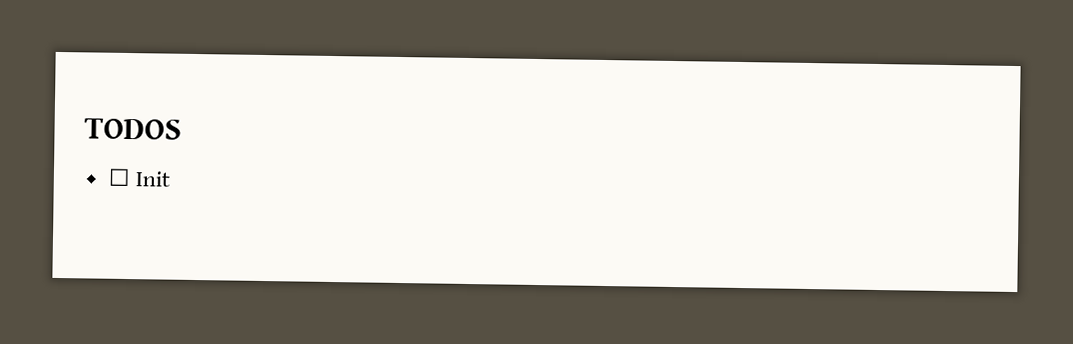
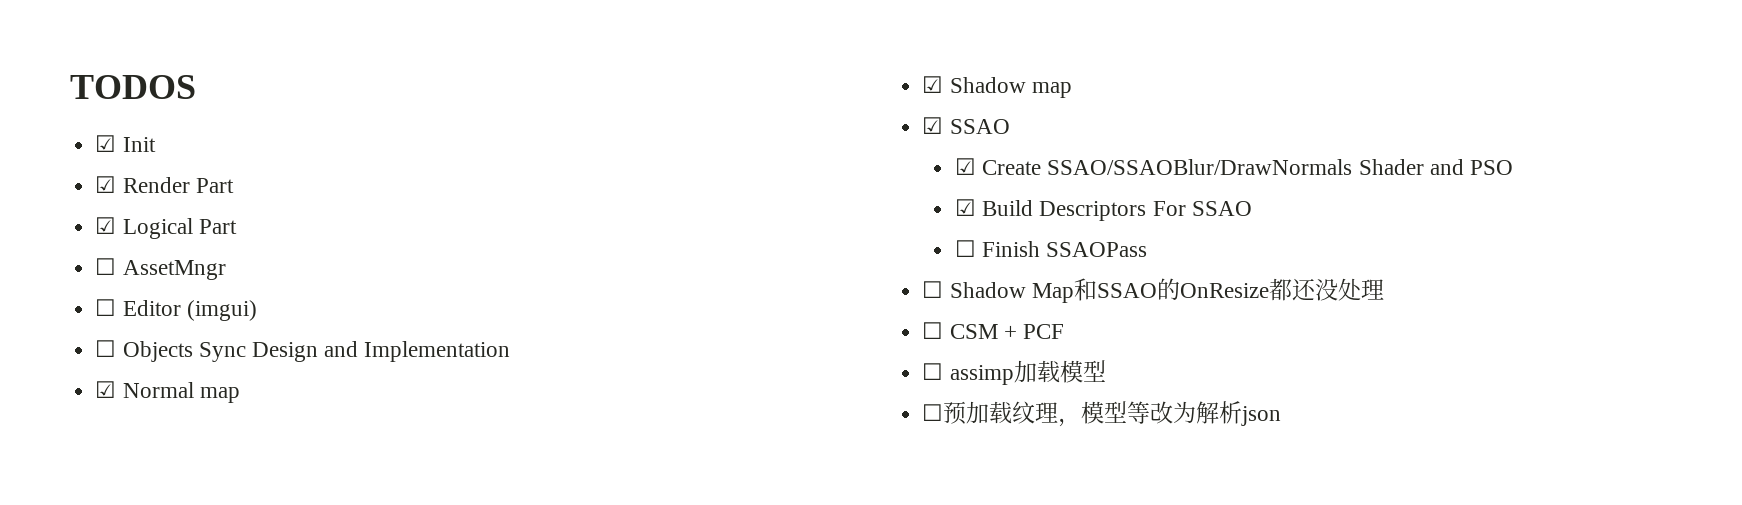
- ☐ Init
+ ☑ Init
+ ☑ Render Part
+ ☑ Logical Part
+ ☐ AssetMngr
+ ☐ Editor (imgui)
+ ☐ Objects Sync Design and Implementation
+ ☑ Normal map
+ ☑ Shadow map
+ ☑ SSAO
+ ☑ Create SSAO/SSAOBlur/DrawNormals Shader and PSO
+ ☑ Build Descriptors For SSAO
+ ☐ Finish SSAOPass
+ ☐ Shadow Map和SSAO的OnResize都还没处理
+ ☐ CSM + PCF
+ ☐ assimp加载模型
+ ☐预加载纹理，模型等改为解析json

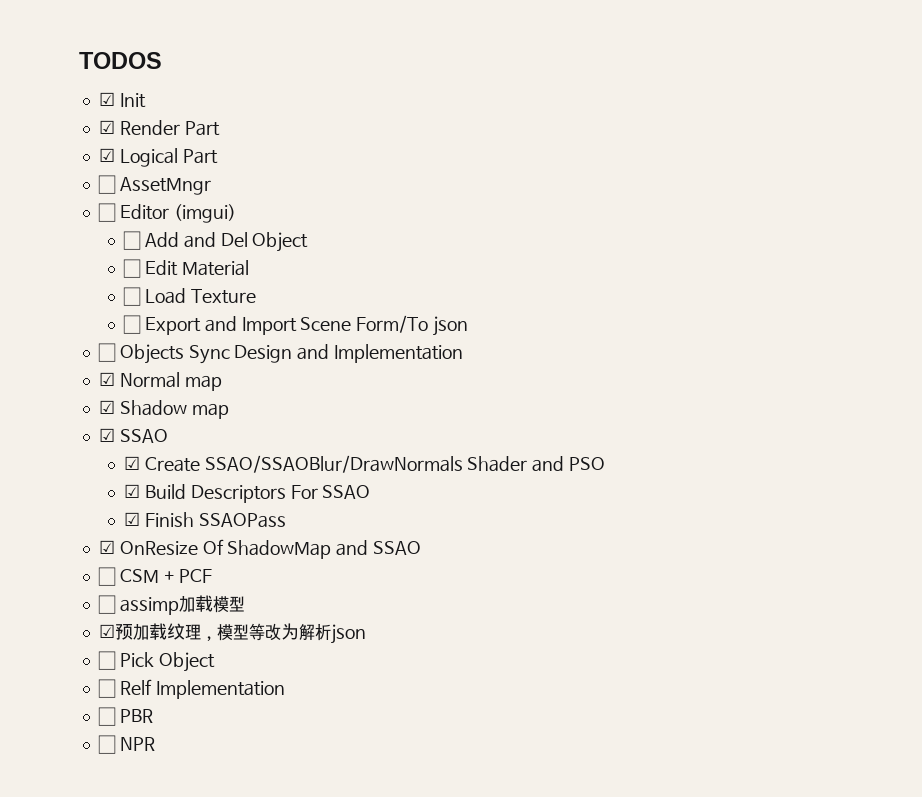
+ ☐ Add and Del Object
+ ☐ Edit Material
+ ☐ Load Texture
+ ☐ Export and Import Scene Form/To json
- ☐ Finish SSAOPass
+ ☑ Finish SSAOPass
- ☐ Shadow Map和SSAO的OnResize都还没处理
+ ☑ OnResize Of ShadowMap and SSAO
- ☐预加载纹理，模型等改为解析json
+ ☑预加载纹理，模型等改为解析json
+ ☐ Pick Object
+ ☐ Relf Implementation
+ ☐ PBR
+ ☐ NPR

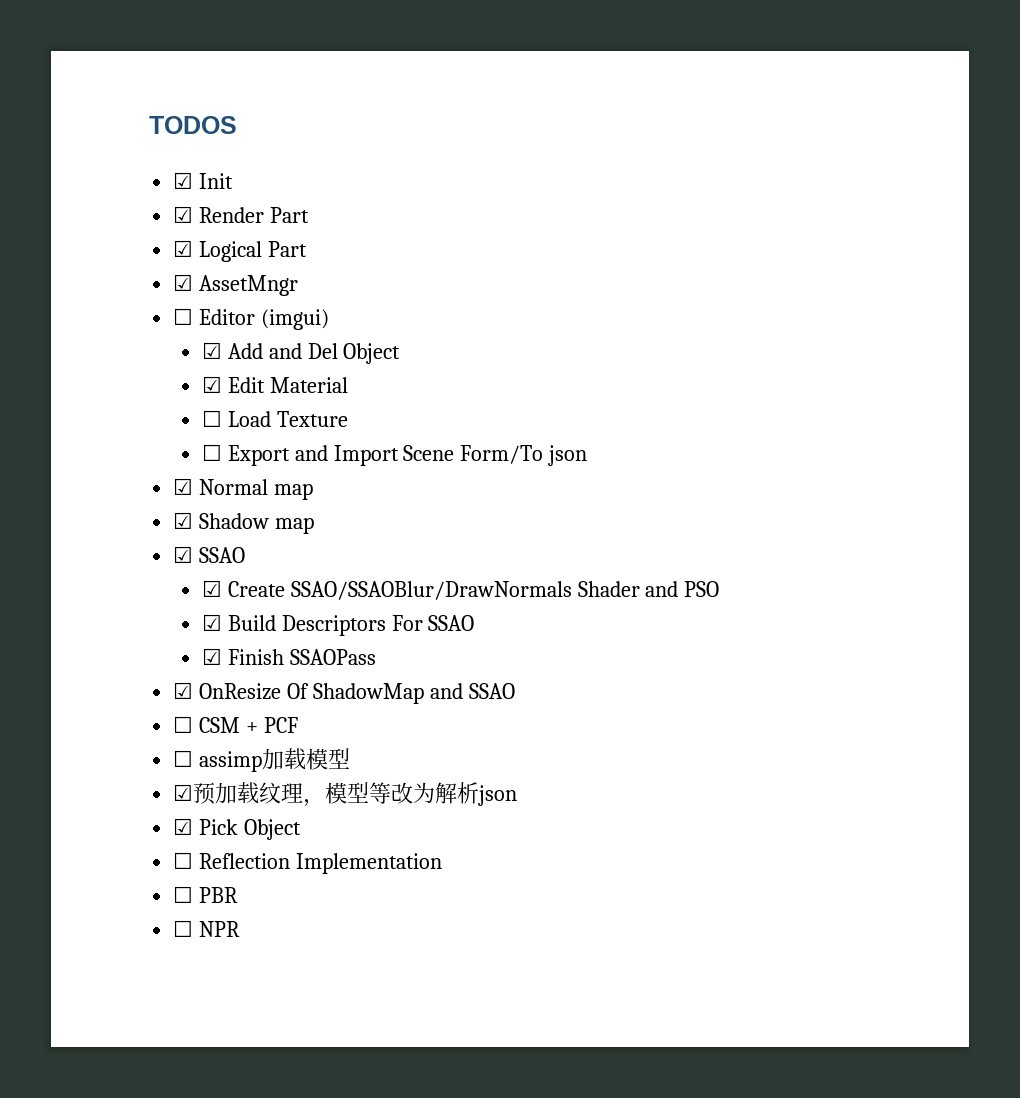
- ☐ AssetMngr
+ ☑ AssetMngr
- ☐ Add and Del Object
+ ☑ Add and Del Object
- ☐ Edit Material
+ ☑ Edit Material
- ☐ Objects Sync Design and Implementation
- ☐ Pick Object
+ ☑ Pick Object
- ☐ Relf Implementation
+ ☐ Reflection Implementation

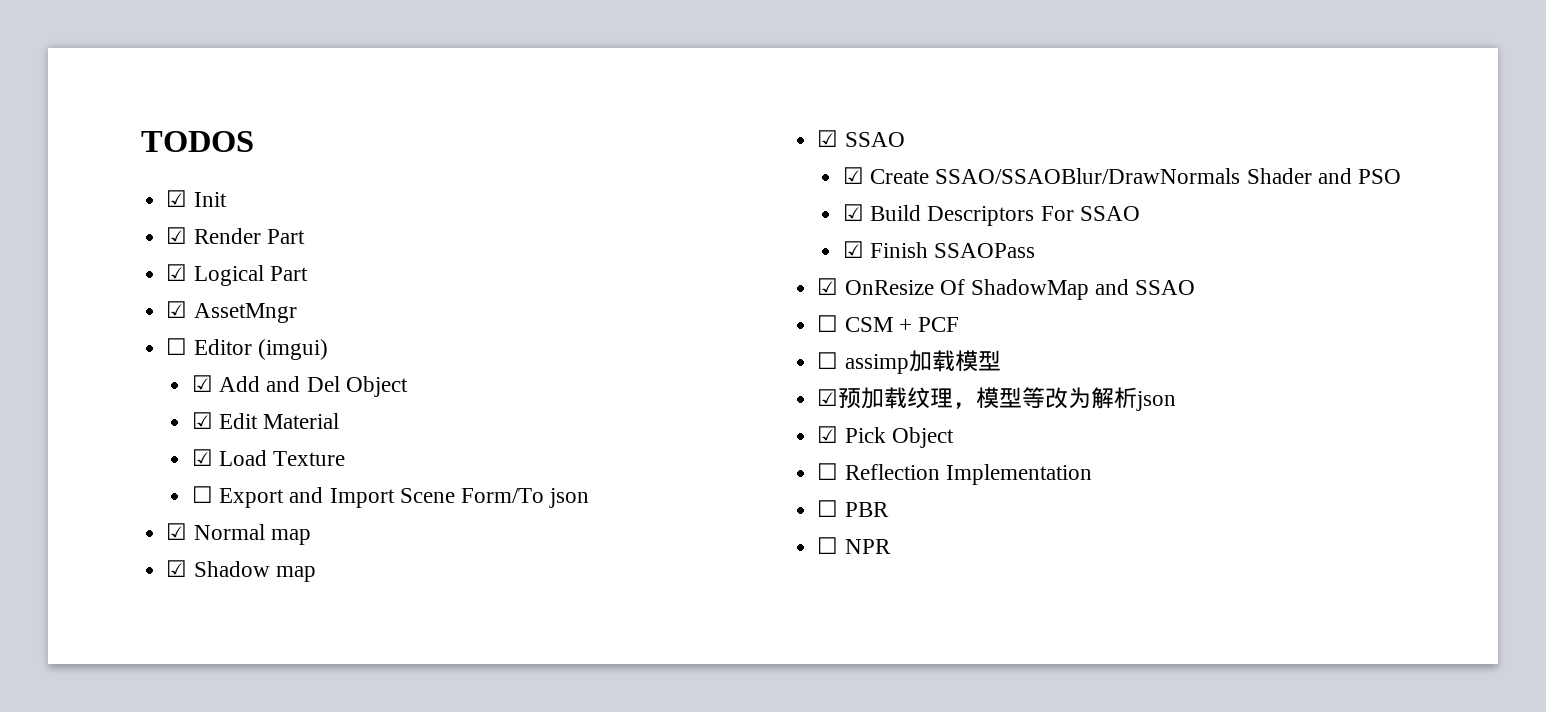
- ☐ Load Texture
+ ☑ Load Texture

